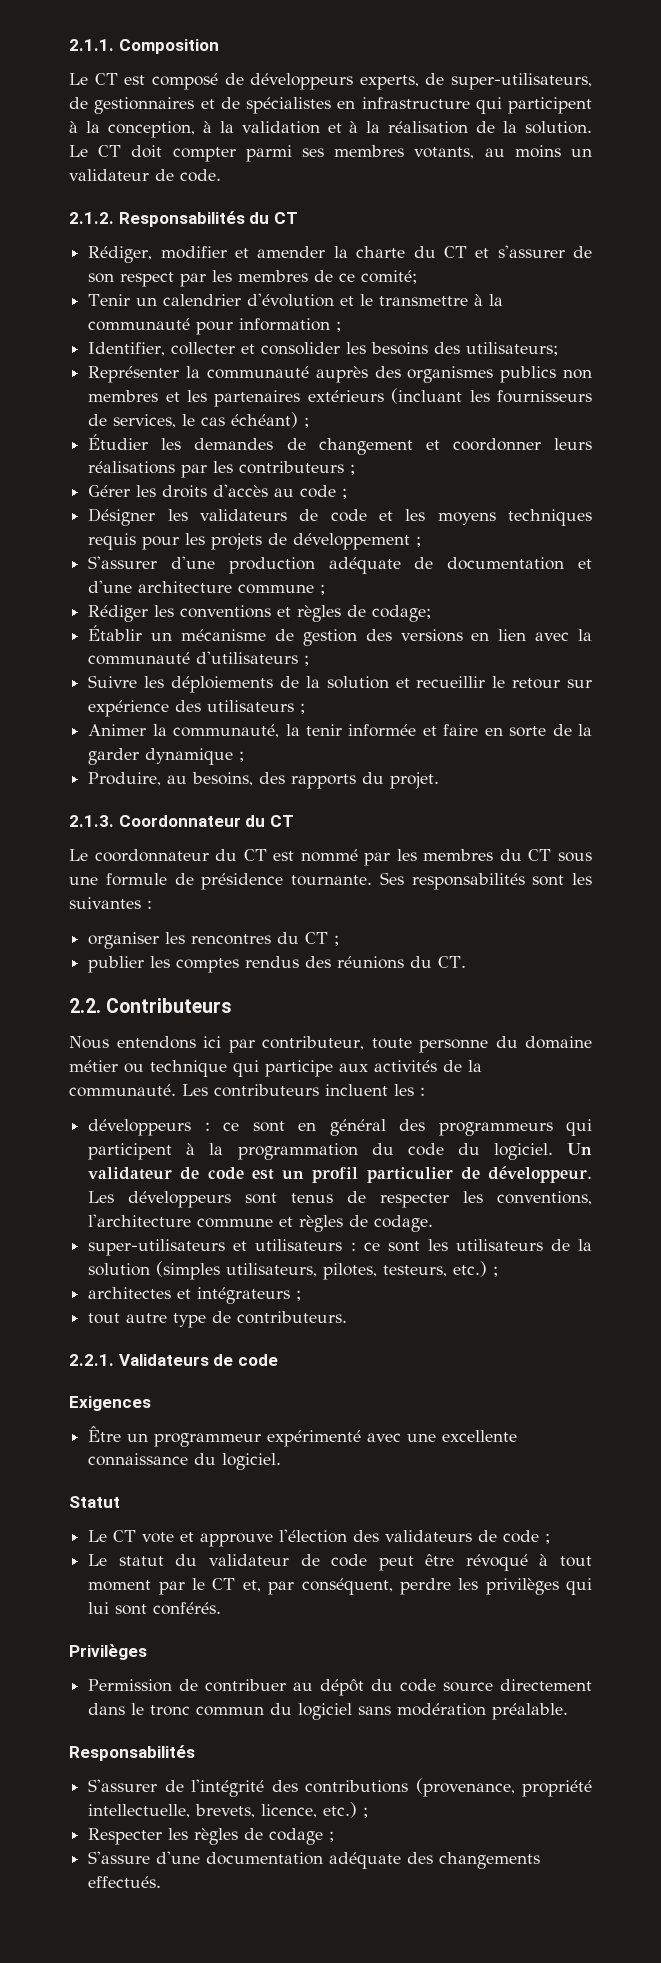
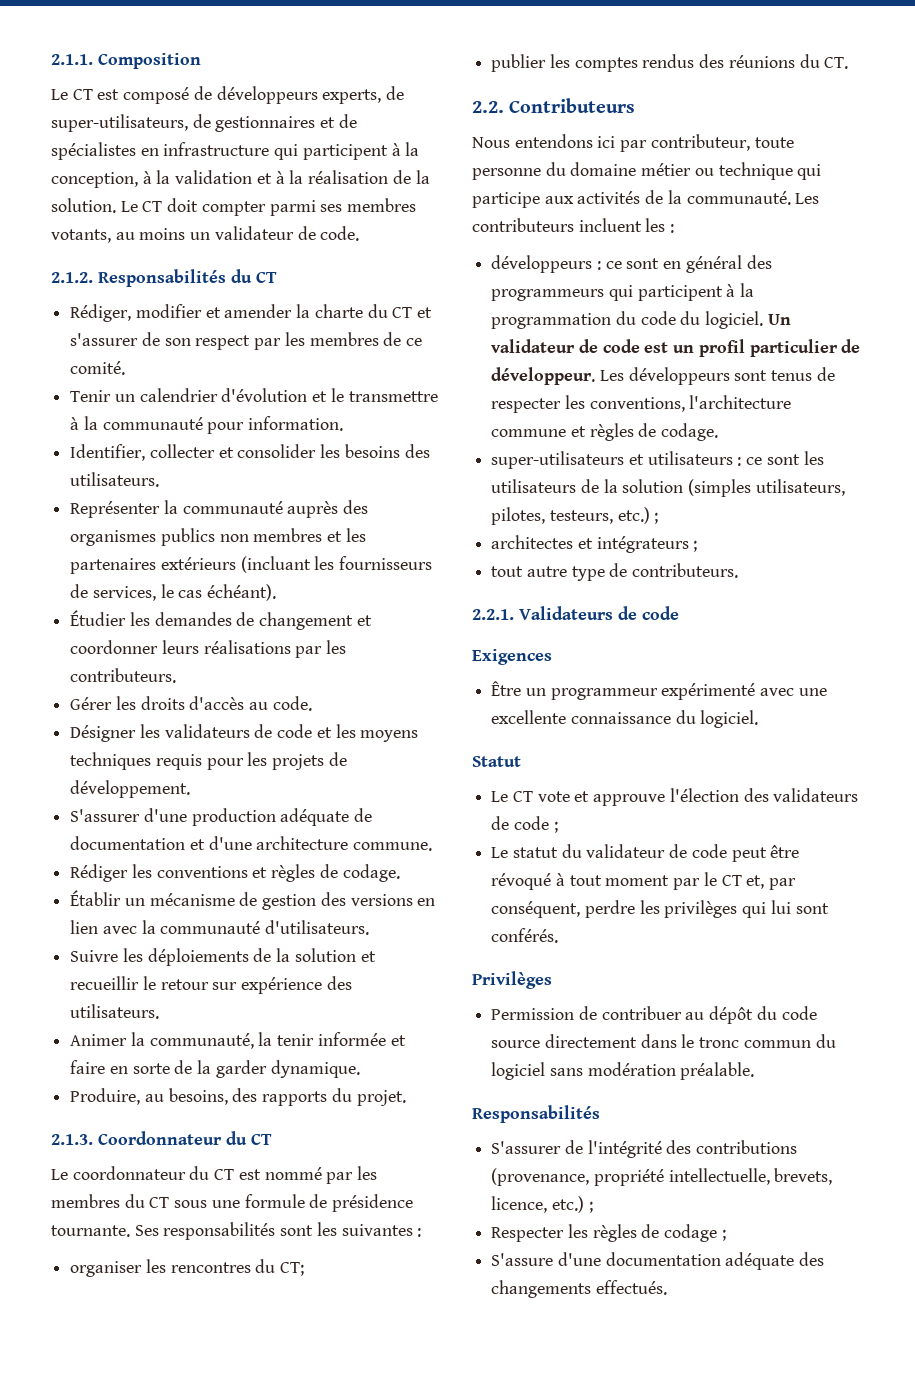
- Rédiger, modifier et amender la charte du CT et s'assurer de son respect par les membres de ce comité;
+ Rédiger, modifier et amender la charte du CT et s'assurer de son respect par les membres de ce comité.
- Tenir un calendrier d'évolution et le transmettre à la communauté pour information ;
+ Tenir un calendrier d'évolution et le transmettre à la communauté pour information.
- Identifier, collecter et consolider les besoins des utilisateurs;
+ Identifier, collecter et consolider les besoins des utilisateurs.
- Représenter la communauté auprès des organismes publics non membres et les partenaires extérieurs (incluant les fournisseurs de services, le cas échéant) ;
+ Représenter la communauté auprès des organismes publics non membres et les partenaires extérieurs (incluant les fournisseurs de services, le cas échéant).
- Étudier les demandes de changement et coordonner leurs réalisations par les contributeurs ;
+ Étudier les demandes de changement et coordonner leurs réalisations par les contributeurs.
- Gérer les droits d'accès au code ;
+ Gérer les droits d'accès au code.
- Désigner les validateurs de code et les moyens techniques requis pour les projets de développement ;
+ Désigner les validateurs de code et les moyens techniques requis pour les projets de développement.
- S'assurer d'une production adéquate de documentation et d'une architecture commune ;
+ S'assurer d'une production adéquate de documentation et d'une architecture commune.
- Rédiger les conventions et règles de codage;
+ Rédiger les conventions et règles de codage.
- Établir un mécanisme de gestion des versions en lien avec la communauté d'utilisateurs ;
+ Établir un mécanisme de gestion des versions en lien avec la communauté d'utilisateurs.
- Suivre les déploiements de la solution et recueillir le retour sur expérience des utilisateurs ;
+ Suivre les déploiements de la solution et recueillir le retour sur expérience des utilisateurs.
- Animer la communauté, la tenir informée et faire en sorte de la garder dynamique ;
+ Animer la communauté, la tenir informée et faire en sorte de la garder dynamique.
- organiser les rencontres du CT ;
+ organiser les rencontres du CT;

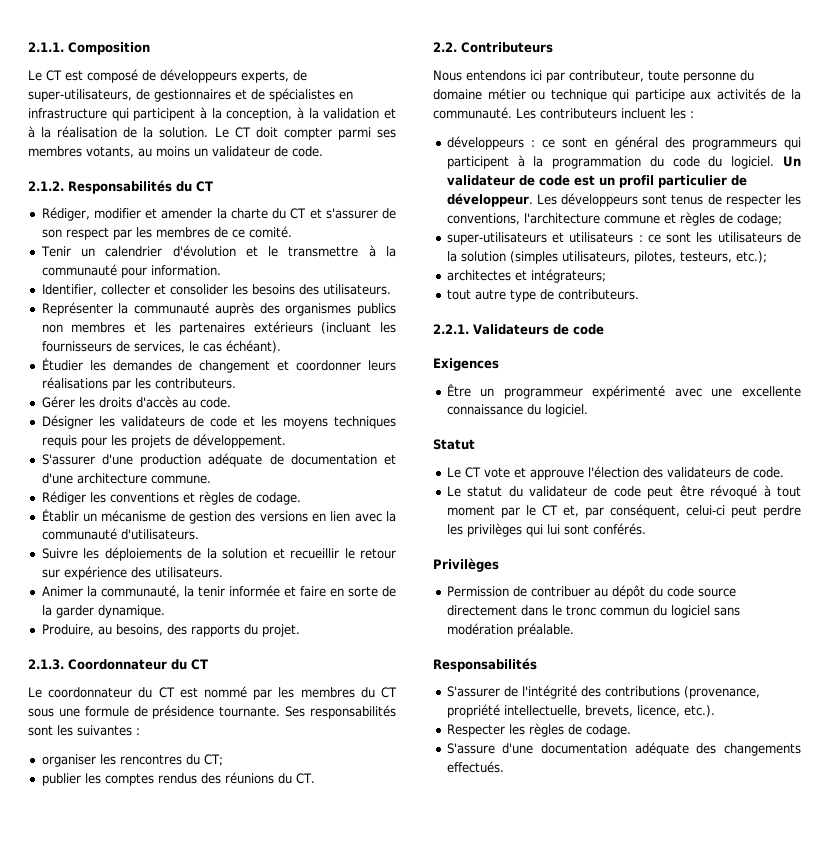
- Les développeurs sont tenus de respecter les conventions, l'architecture commune et règles de codage.
+ Les développeurs sont tenus de respecter les conventions, l'architecture commune et règles de codage;
- super-utilisateurs et utilisateurs : ce sont les utilisateurs de la solution (simples utilisateurs, pilotes, testeurs, etc.) ;
+ super-utilisateurs et utilisateurs : ce sont les utilisateurs de la solution (simples utilisateurs, pilotes, testeurs, etc.);
- architectes et intégrateurs ;
+ architectes et intégrateurs;
- Le CT vote et approuve l'élection des validateurs de code ;
+ Le CT vote et approuve l'élection des validateurs de code.
- Le statut du validateur de code peut être révoqué à tout moment par le CT et, par conséquent, perdre les privilèges qui lui sont conférés.
+ Le statut du validateur de code peut être révoqué à tout moment par le CT et, par conséquent, celui-ci peut perdre les privilèges qui lui sont conférés.
- S'assurer de l'intégrité des contributions (provenance, propriété intellectuelle, brevets, licence, etc.) ;
+ S'assurer de l'intégrité des contributions (provenance, propriété intellectuelle, brevets, licence, etc.).
- Respecter les règles de codage ;
+ Respecter les règles de codage.

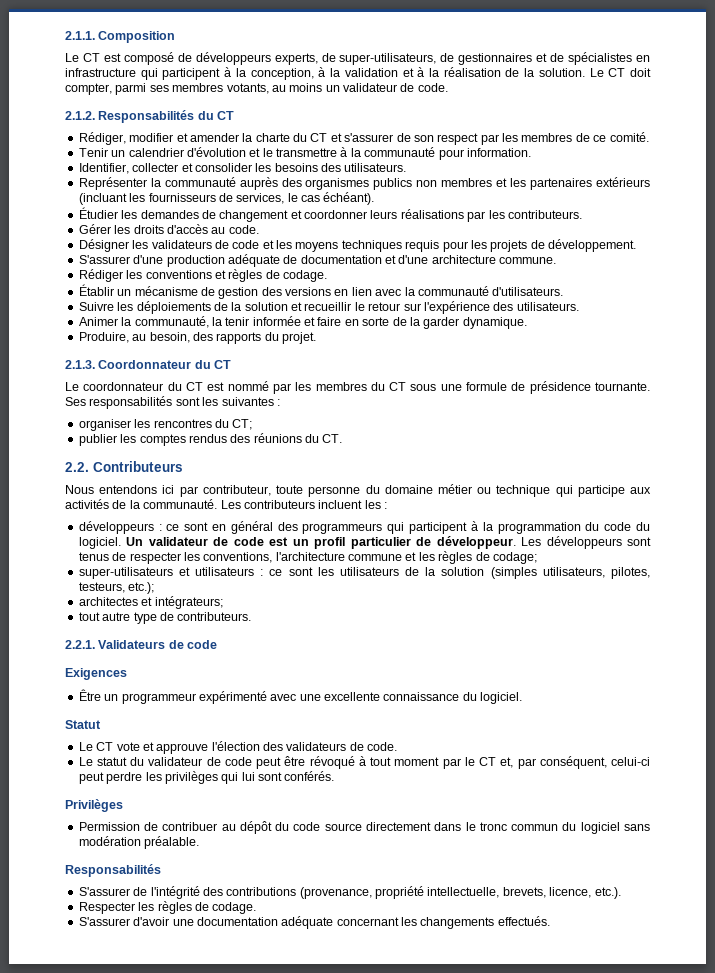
- Le CT doit compter parmi ses membres votants, au moins un validateur de code.
+ Le CT doit compter, parmi ses membres votants, au moins un validateur de code.
- Suivre les déploiements de la solution et recueillir le retour sur expérience des utilisateurs.
+ Suivre les déploiements de la solution et recueillir le retour sur l'expérience des utilisateurs.
- Produire, au besoins, des rapports du projet.
+ Produire, au besoin, des rapports du projet.
- Les développeurs sont tenus de respecter les conventions, l'architecture commune et règles de codage;
+ Les développeurs sont tenus de respecter les conventions, l'architecture commune et les règles de codage;
- S'assure d'une documentation adéquate des changements effectués.
+ S'assurer d'avoir une documentation adéquate concernant les changements effectués.

